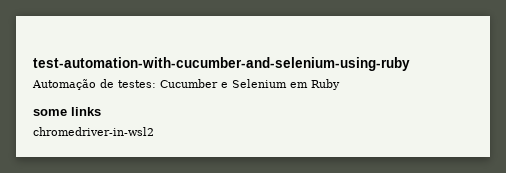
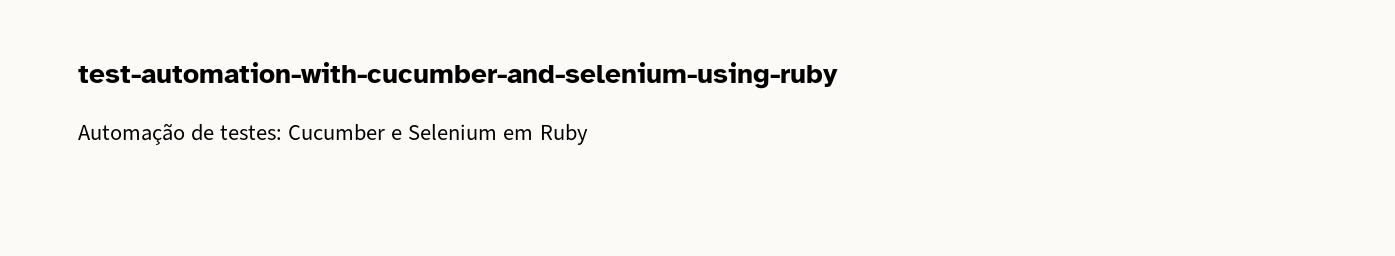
- some links
- chromedriver-in-wsl2

